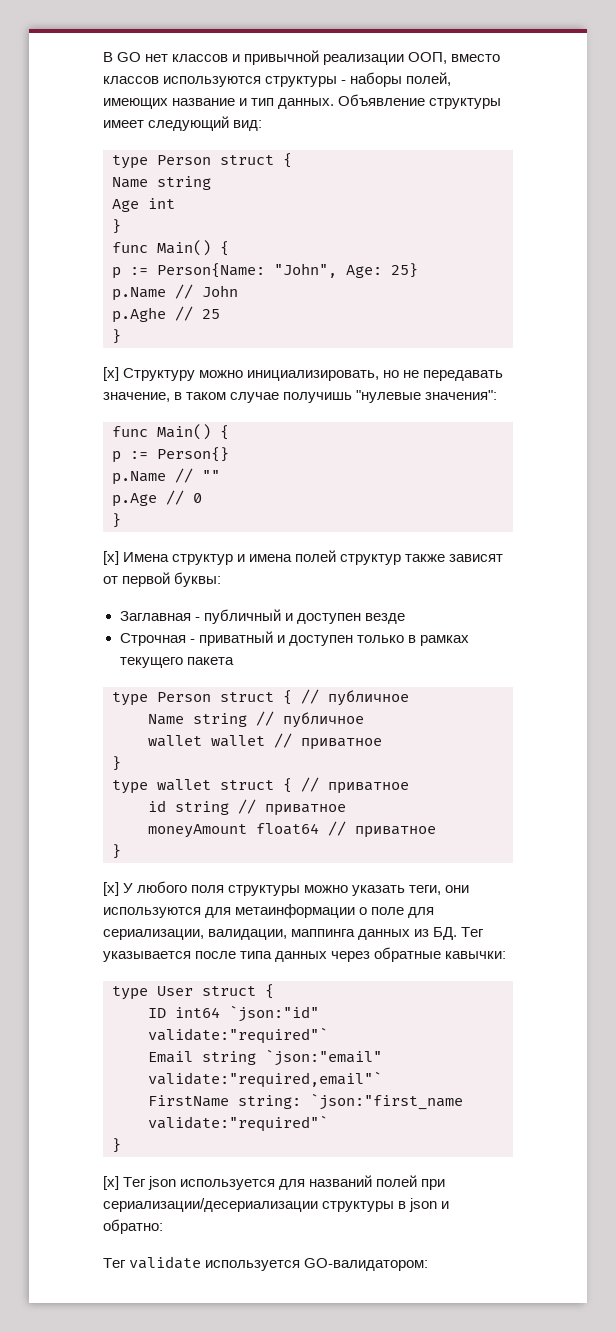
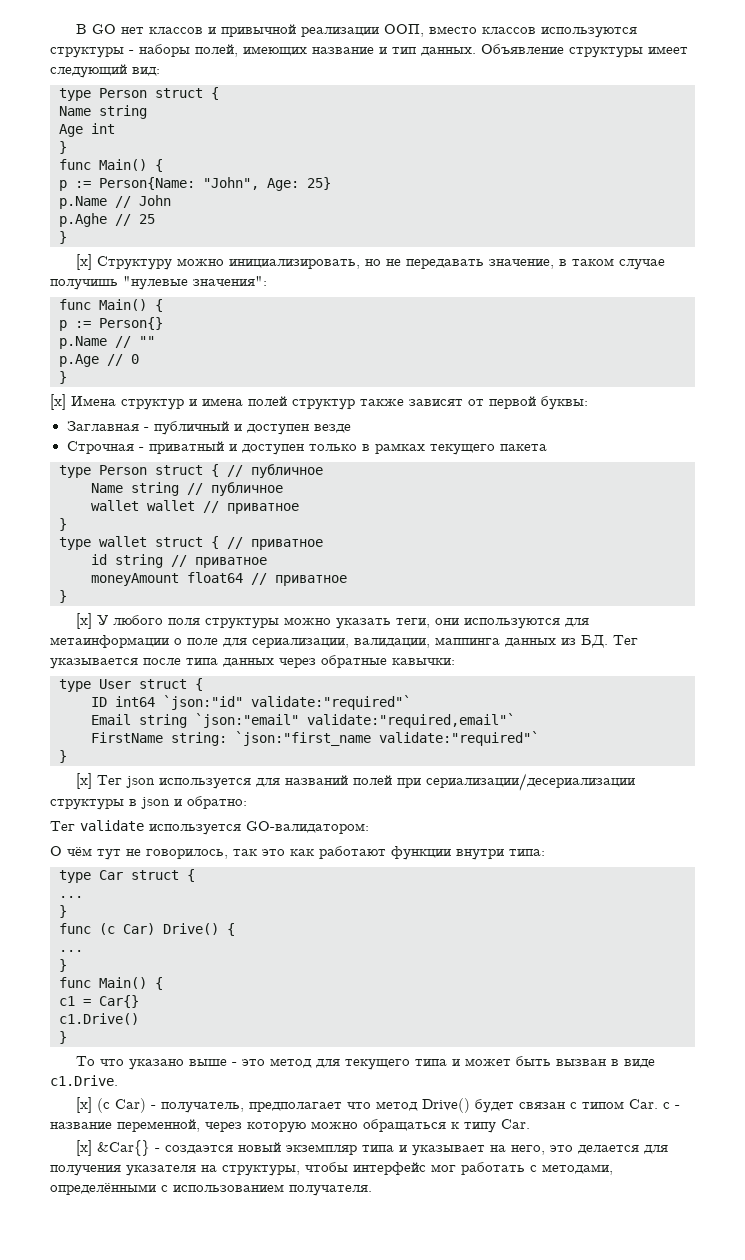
+ О чём тут не говорилось, так это как работают функции внутри типа:
+ type Car struct {
+ ...
+ }
+ func (c Car) Drive() {
+ ...
+ }
+ func Main() {
+ c1 = Car{}
+ c1.Drive()
+ }
+ То что указано выше - это метод для текущего типа и может быть вызван в виде с1.Drive.
+ [x] (c Car) - получатель, предполагает что метод Drive() будет связан с типом Car. c - название переменной, через которую можно обращаться к типу Car.
+ [x] &Car{} - создаэтся новый экземпляр типа и указывает на него, это делается для получения указателя на структуры, чтобы интерфейс мог работать с методами, определёнными с использованием получателя.

